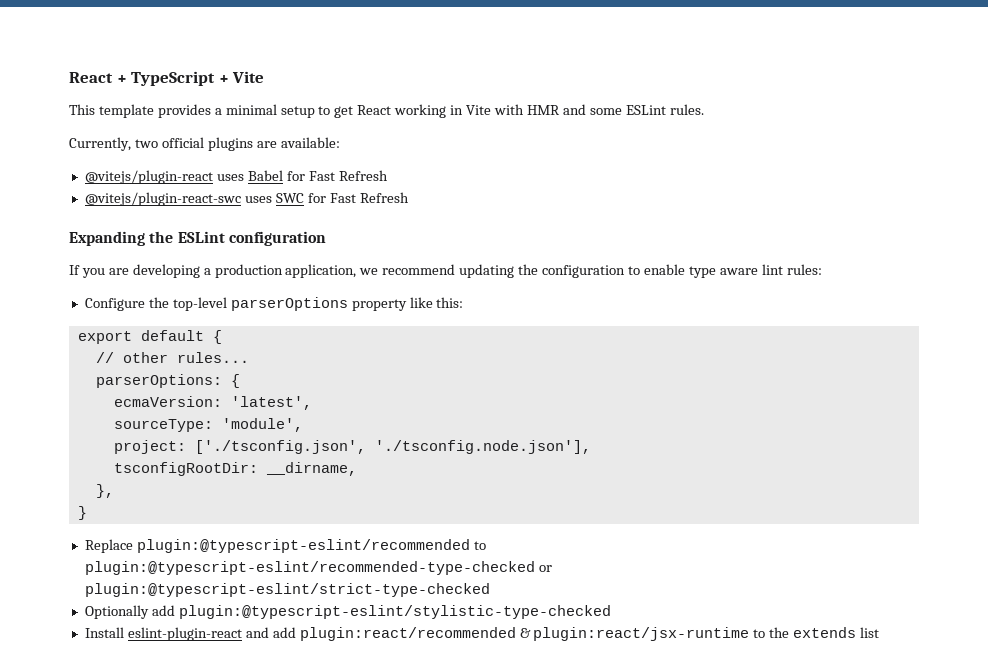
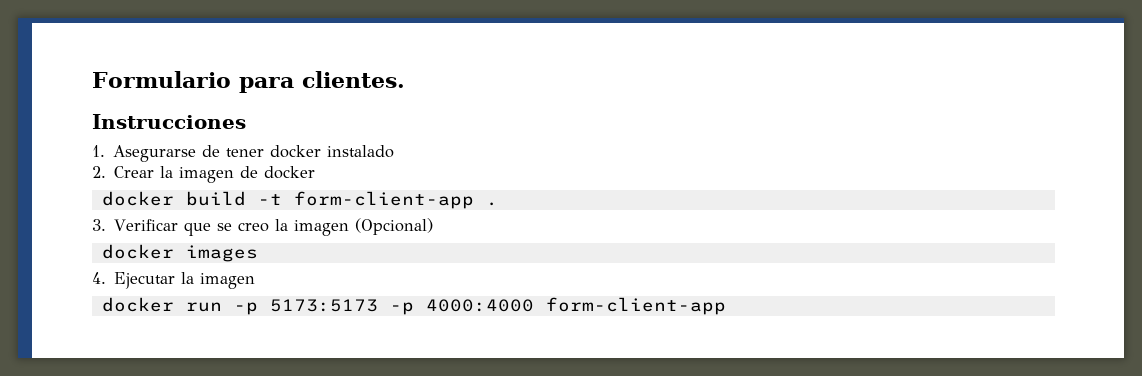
- React + TypeScript + Vite
- This template provides a minimal setup to get React working in Vite with HMR and some ESLint rules.
- Currently, two official plugins are available:
- @vitejs/plugin-react uses Babel for Fast Refresh
- @vitejs/plugin-react-swc uses SWC for Fast Refresh
- Expanding the ESLint configuration
- If you are developing a production application, we recommend updating the configuration to enable type aware lint rules:
- Configure the top-level parserOptions property like this:
- export default {
- // other rules...
- parserOptions: {
- ecmaVersion: 'latest',
- sourceType: 'module',
- project: ['./tsconfig.json', './tsconfig.node.json'],
- tsconfigRootDir: __dirname,
- },
- }
- Replace plugin:@typescript-eslint/recommended to plugin:@typescript-eslint/recommended-type-checked or plugin:@typescript-eslint/strict-type-checked
- Optionally add plugin:@typescript-eslint/stylistic-type-checked
- Install eslint-plugin-react and add plugin:react/recommended & plugin:react/jsx-runtime to the extends list
+ Formulario para clientes.
+ Instrucciones
+ 1. Asegurarse de tener docker instalado
+ 2. Crear la imagen de docker
+ docker build -t form-client-app .
+ 3. Verificar que se creo la imagen (Opcional)
+ docker images
+ 4. Ejecutar la imagen
+ docker run -p 5173:5173 -p 4000:4000 form-client-app

